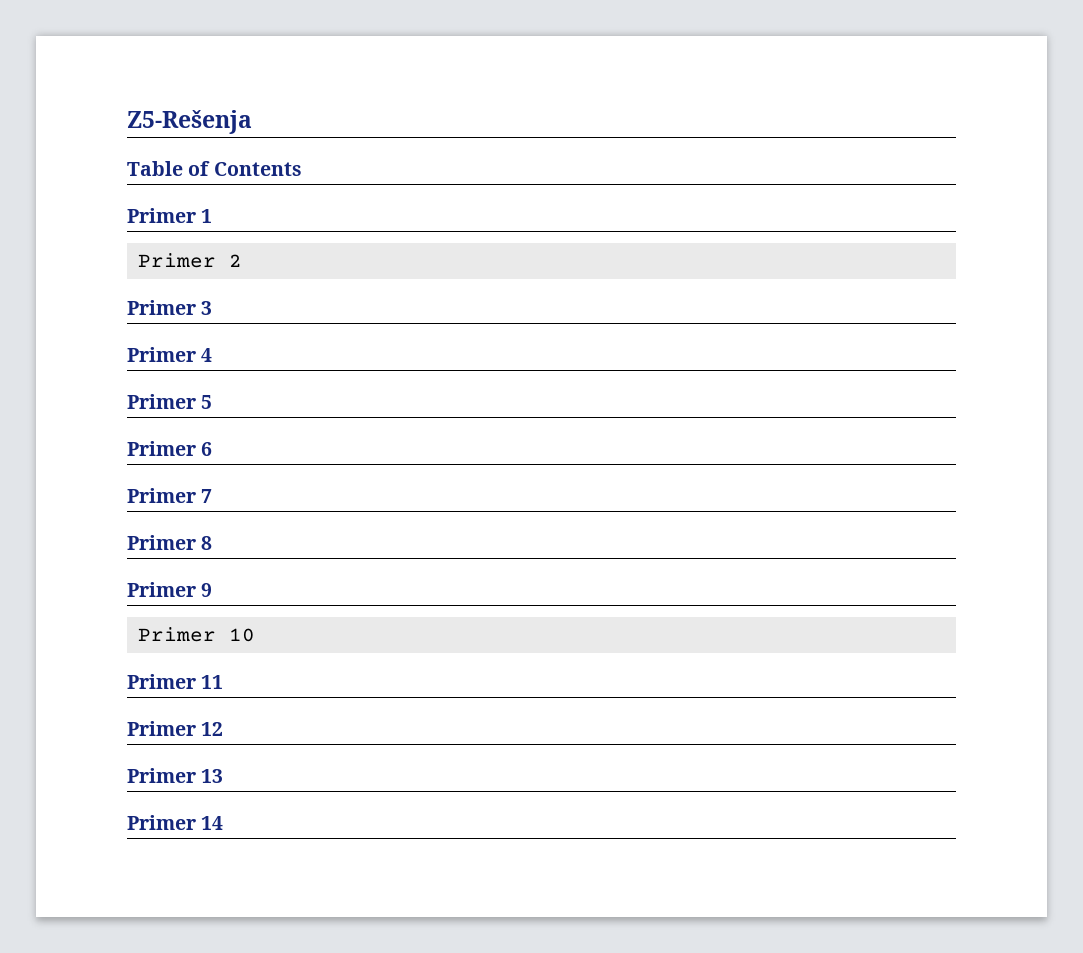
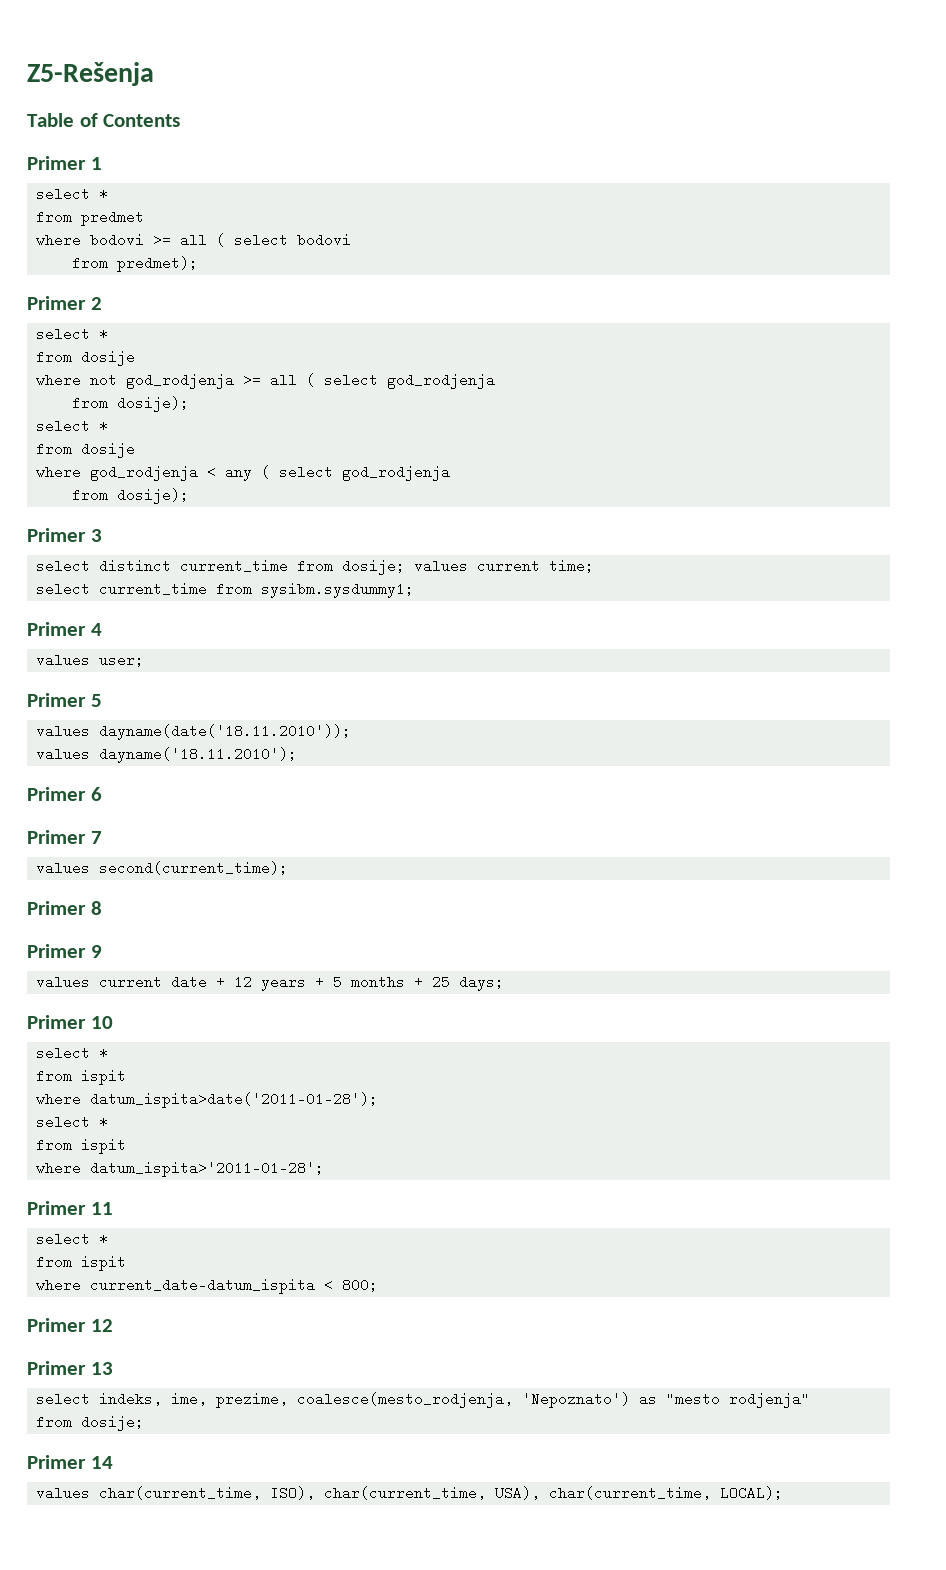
  Primer 1
+ select *
+ from predmet
+ where bodovi >= all ( select bodovi
+ from predmet);
  Primer 2
+ select *
+ from dosije
+ where not god_rodjenja >= all ( select god_rodjenja
+ from dosije);
+ select *
+ from dosije
+ where god_rodjenja < any ( select god_rodjenja
+ from dosije);
  Primer 3
+ select distinct current_time from dosije; values current time;
+ select current_time from sysibm.sysdummy1;
+ values user;
+ values dayname(date('18.11.2010'));
+ values dayname('18.11.2010');
+ values second(current_time);
+ values current date + 12 years + 5 months + 25 days;
  Primer 10
+ select *
+ from ispit
+ where datum_ispita>date('2011-01-28');
+ select *
+ from ispit
+ where datum_ispita>'2011-01-28';
  Primer 11
+ select *
+ from ispit
+ where current_date-datum_ispita < 800;
  Primer 12
  Primer 13
+ select indeks, ime, prezime, coalesce(mesto_rodjenja, 'Nepoznato') as "mesto rodjenja"
+ from dosije;
  Primer 14
+ values char(current_time, ISO), char(current_time, USA), char(current_time, LOCAL);

